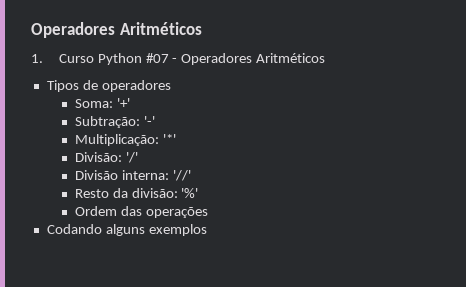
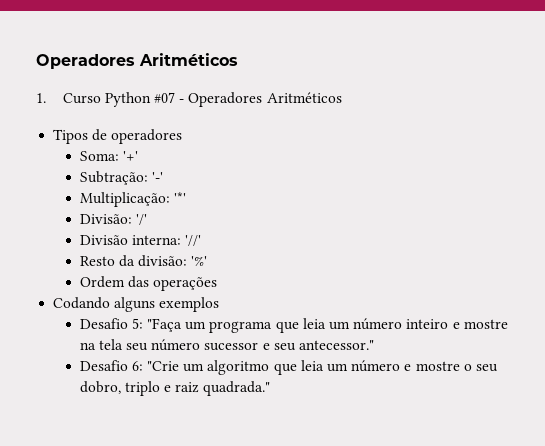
+ Desafio 5: "Faça um programa que leia um número inteiro e mostre na tela seu número sucessor e seu antecessor."
+ Desafio 6: "Crie um algoritmo que leia um número e mostre o seu dobro, triplo e raiz quadrada."

